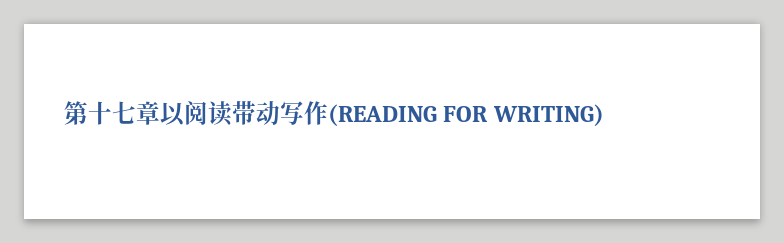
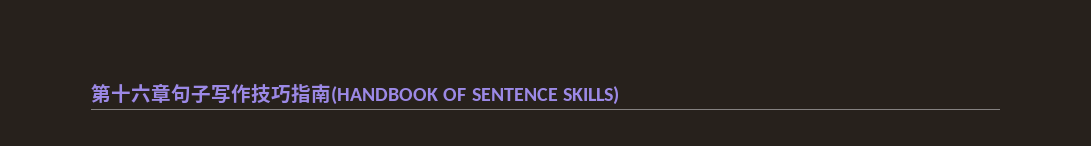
- 第十七章以阅读带动写作(READING FOR WRITING)
+ 第十六章句子写作技巧指南(HANDBOOK OF SENTENCE SKILLS)

